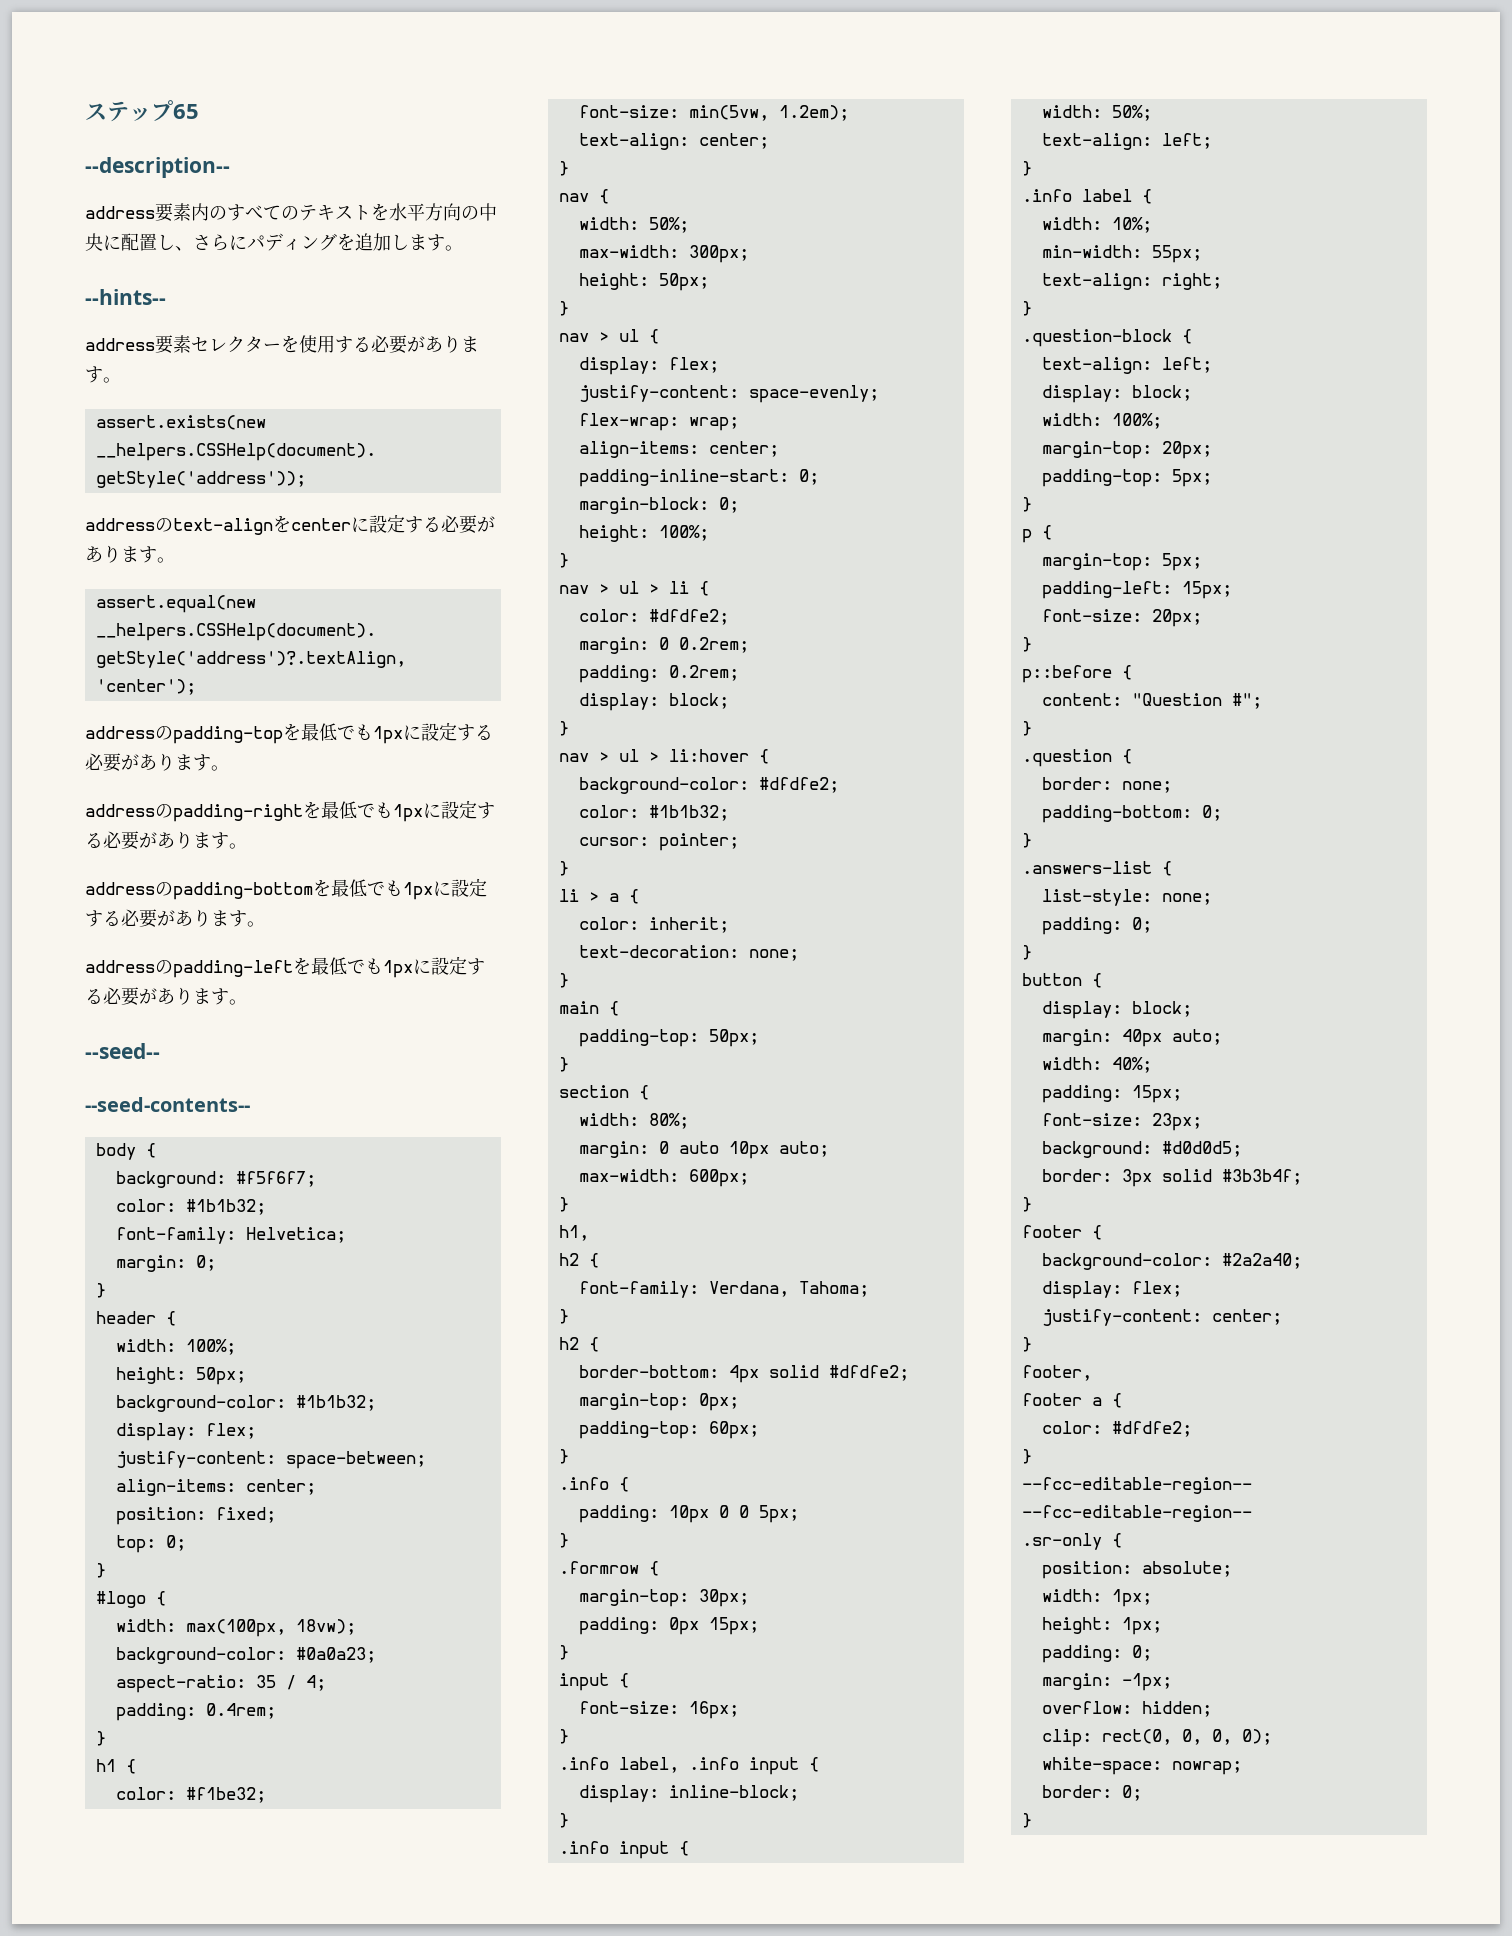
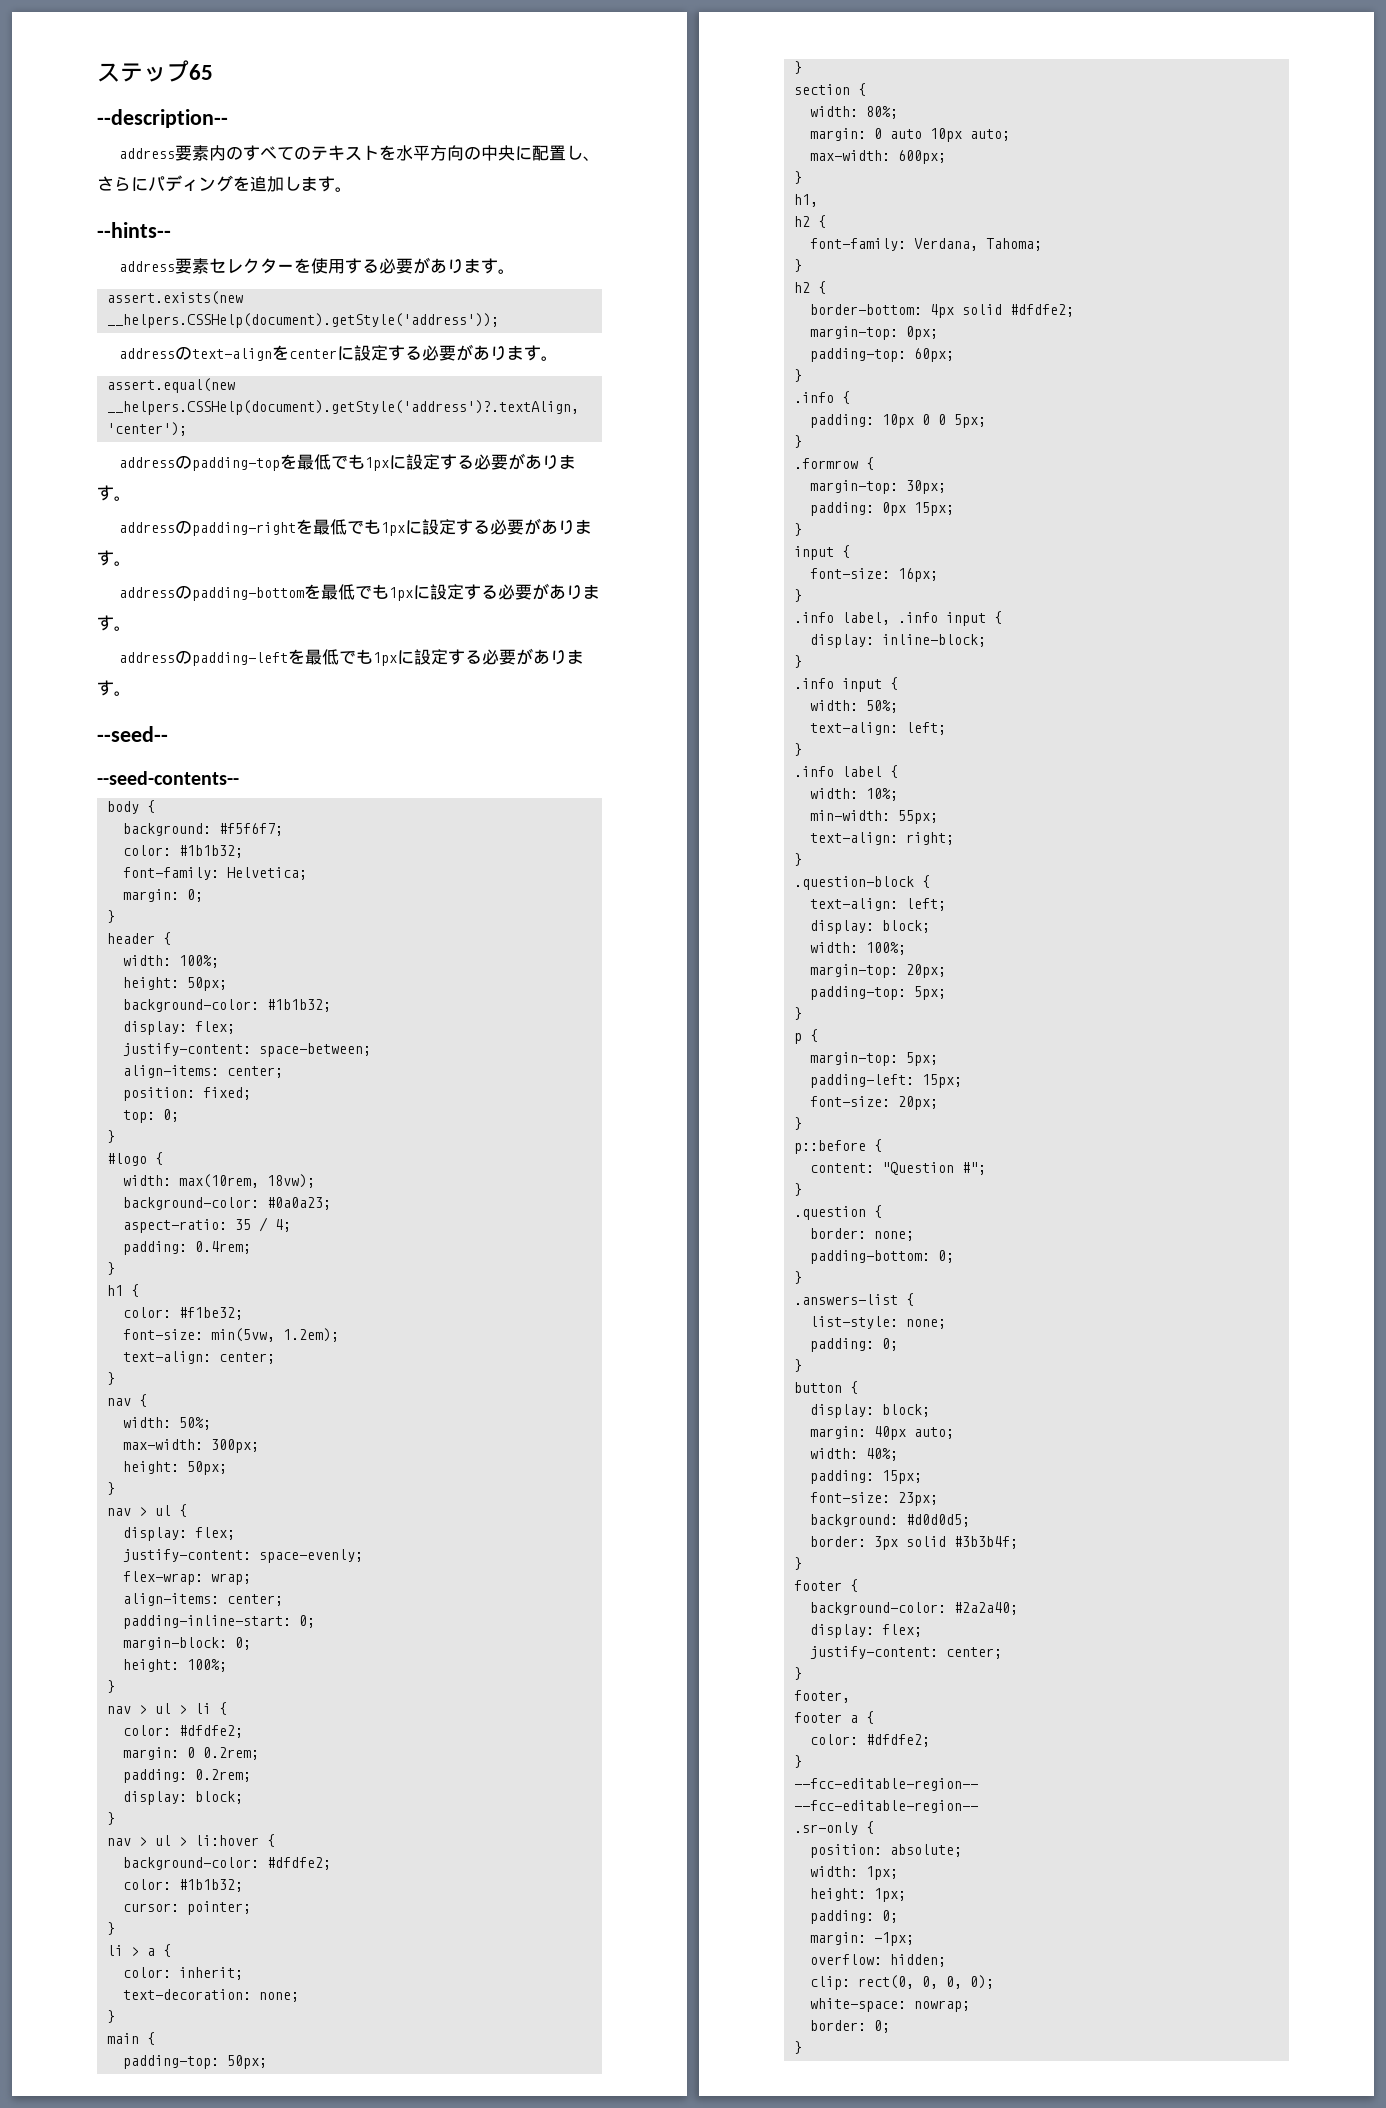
- width: max(100px, 18vw);
+ width: max(10rem, 18vw);

